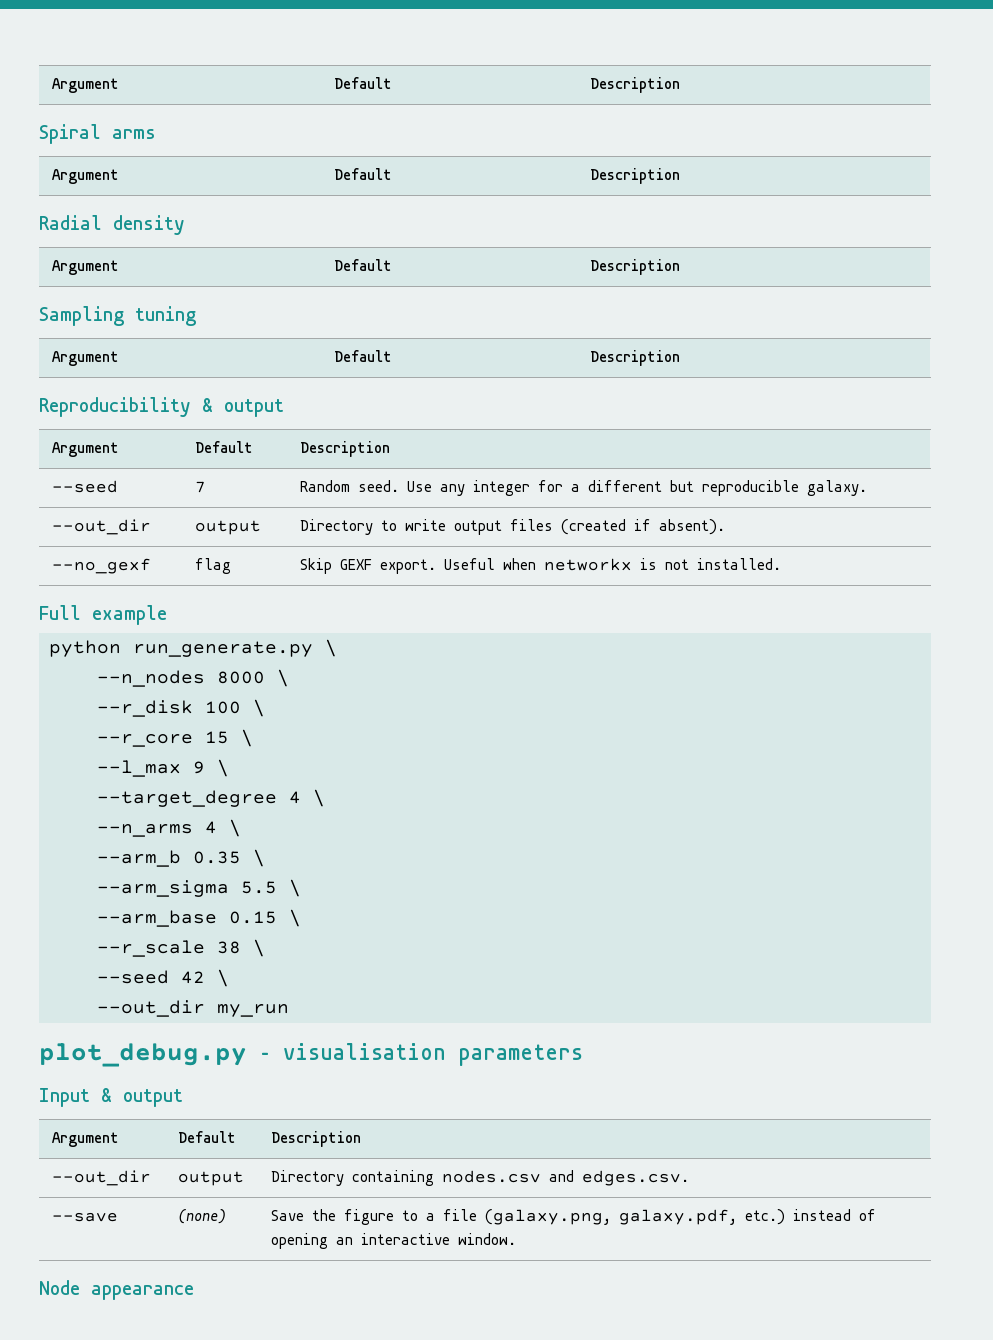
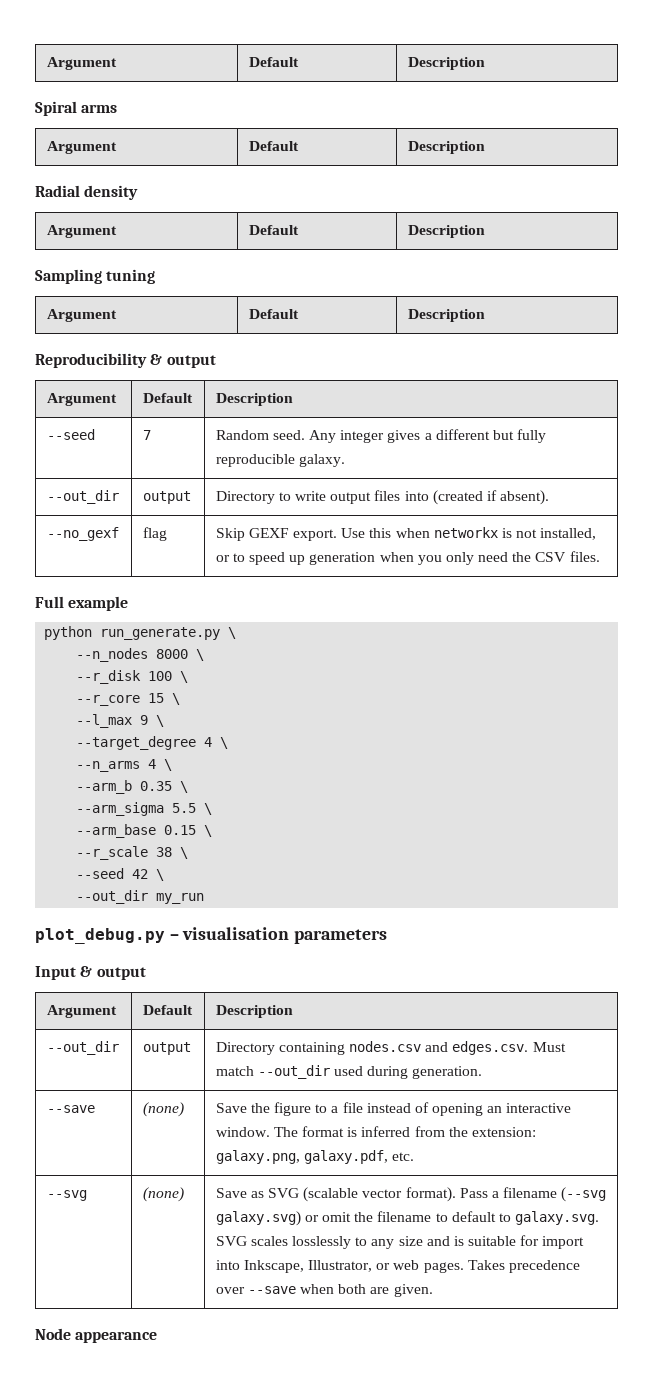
- --seed | 7 | Random seed. Use any integer for a different but reproducible galaxy.
+ --seed | 7 | Random seed. Any integer gives a different but fully reproducible galaxy.
- --out_dir | output | Directory to write output files (created if absent).
+ --out_dir | output | Directory to write output files into (created if absent).
- --no_gexf | flag | Skip GEXF export. Useful when networkx is not installed.
+ --no_gexf | flag | Skip GEXF export. Use this when networkx is not installed, or to speed up generation when you only need the CSV files.
- --out_dir | output | Directory containing nodes.csv and edges.csv.
+ --out_dir | output | Directory containing nodes.csv and edges.csv. Must match --out_dir used during generation.
- --save | (none) | Save the figure to a file (galaxy.png, galaxy.pdf, etc.) instead of opening an interactive window.
+ --save | (none) | Save the figure to a file instead of opening an interactive window. The format is inferred from the extension: galaxy.png, galaxy.pdf, etc.
+ --svg | (none) | Save as SVG (scalable vector format). Pass a filename (--svg galaxy.svg) or omit the filename to default to galaxy.svg. SVG scales losslessly to any size and is suitable for import into Inkscape, Illustrator, or web pages. Takes precedence over --save when both are given.

